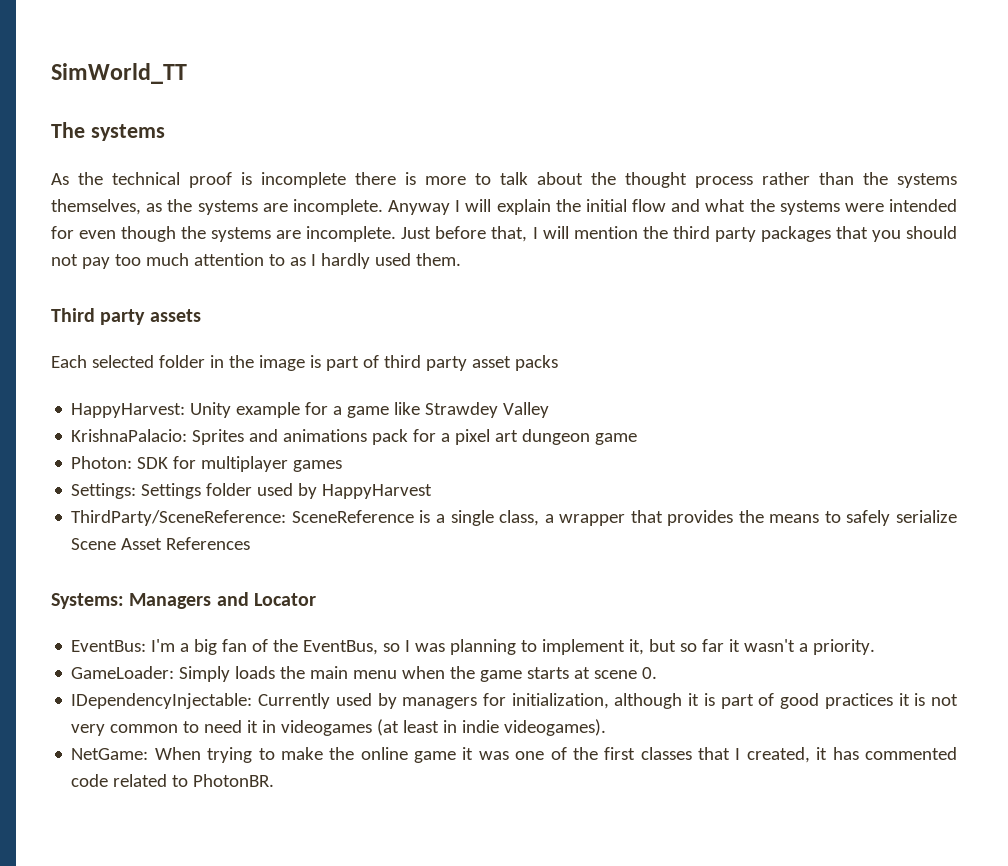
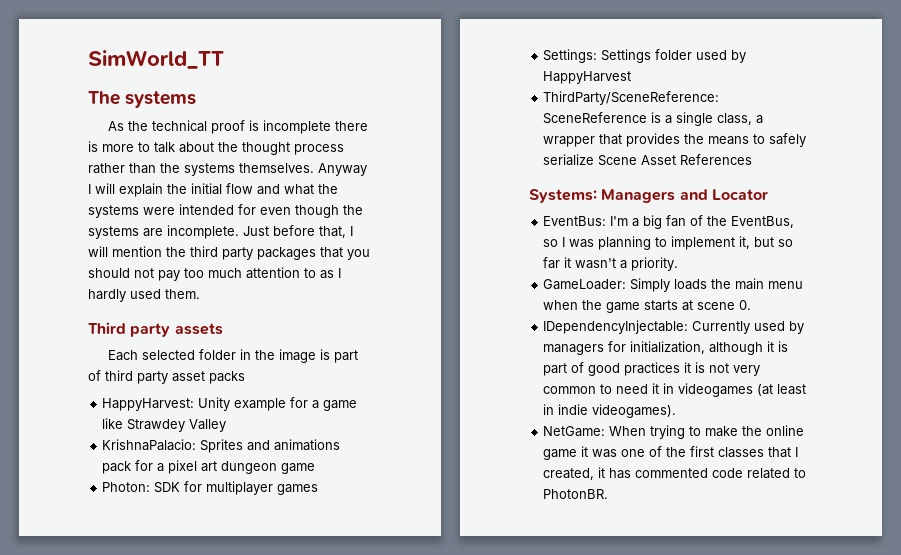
- As the technical proof is incomplete there is more to talk about the thought process rather than the systems themselves, as the systems are incomplete.
+ As the technical proof is incomplete there is more to talk about the thought process rather than the systems themselves.

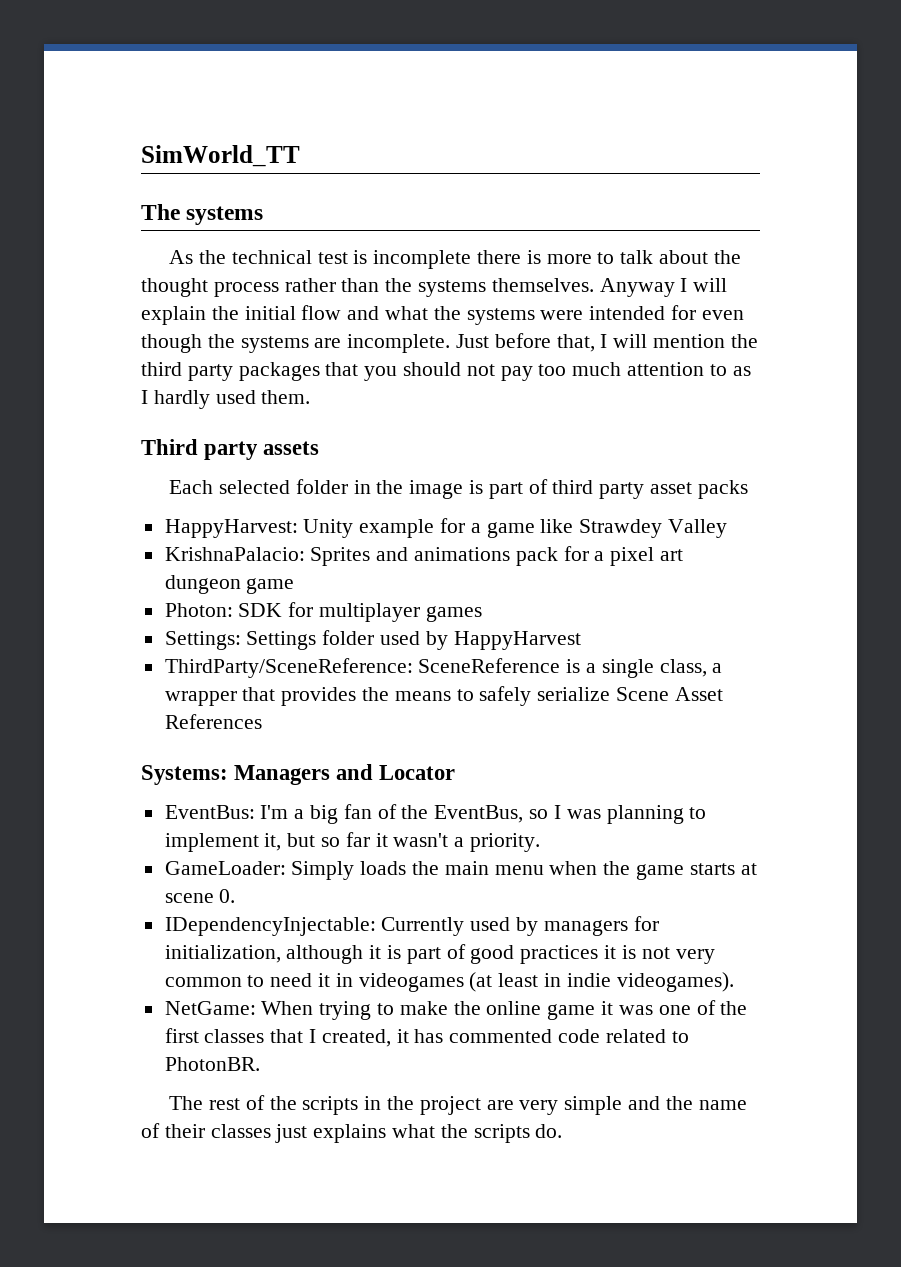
- As the technical proof is incomplete there is more to talk about the thought process rather than the systems themselves.
+ As the technical test is incomplete there is more to talk about the thought process rather than the systems themselves.
+ The rest of the scripts in the project are very simple and the name of their classes just explains what the scripts do.

